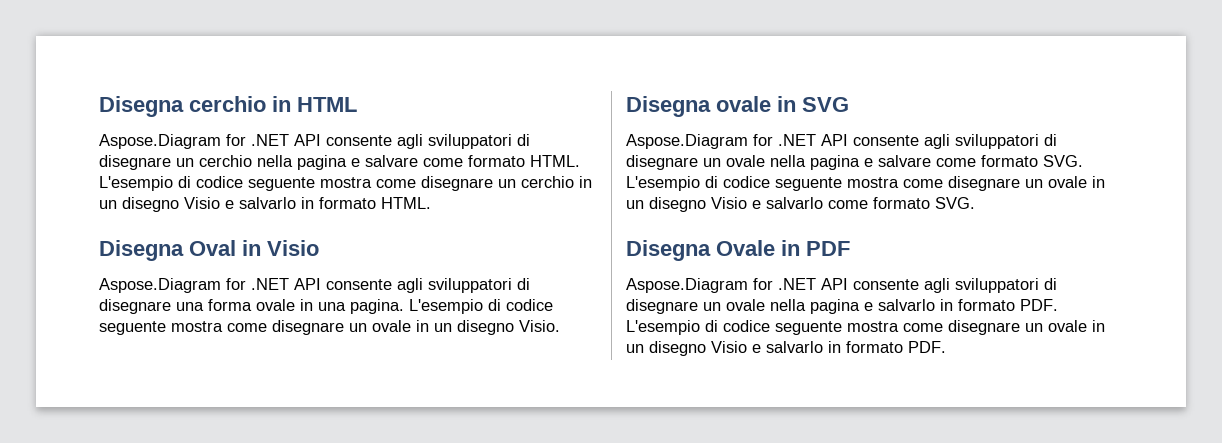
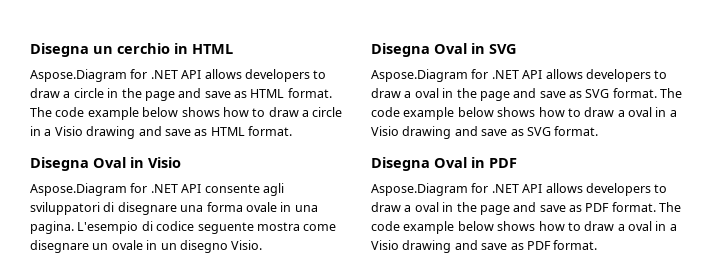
- Disegna cerchio in HTML
+ Disegna un cerchio in HTML
- Aspose.Diagram for .NET API consente agli sviluppatori di disegnare un cerchio nella pagina e salvare come formato HTML. L'esempio di codice seguente mostra come disegnare un cerchio in un disegno Visio e salvarlo in formato HTML.
+ Aspose.Diagram for .NET API allows developers to draw a circle in the page and save as HTML format. The code example below shows how to draw a circle in a Visio drawing and save as HTML format.
- Disegna ovale in SVG
+ Disegna Oval in SVG
- Aspose.Diagram for .NET API consente agli sviluppatori di disegnare un ovale nella pagina e salvare come formato SVG. L'esempio di codice seguente mostra come disegnare un ovale in un disegno Visio e salvarlo come formato SVG.
- Disegna Ovale in PDF
+ Aspose.Diagram for .NET API allows developers to draw a oval in the page and save as SVG format. The code example below shows how to draw a oval in a Visio drawing and save as SVG format.
+ Disegna Oval in PDF
- Aspose.Diagram for .NET API consente agli sviluppatori di disegnare un ovale nella pagina e salvarlo in formato PDF. L'esempio di codice seguente mostra come disegnare un ovale in un disegno Visio e salvarlo in formato PDF.
+ Aspose.Diagram for .NET API allows developers to draw a oval in the page and save as PDF format. The code example below shows how to draw a oval in a Visio drawing and save as PDF format.

